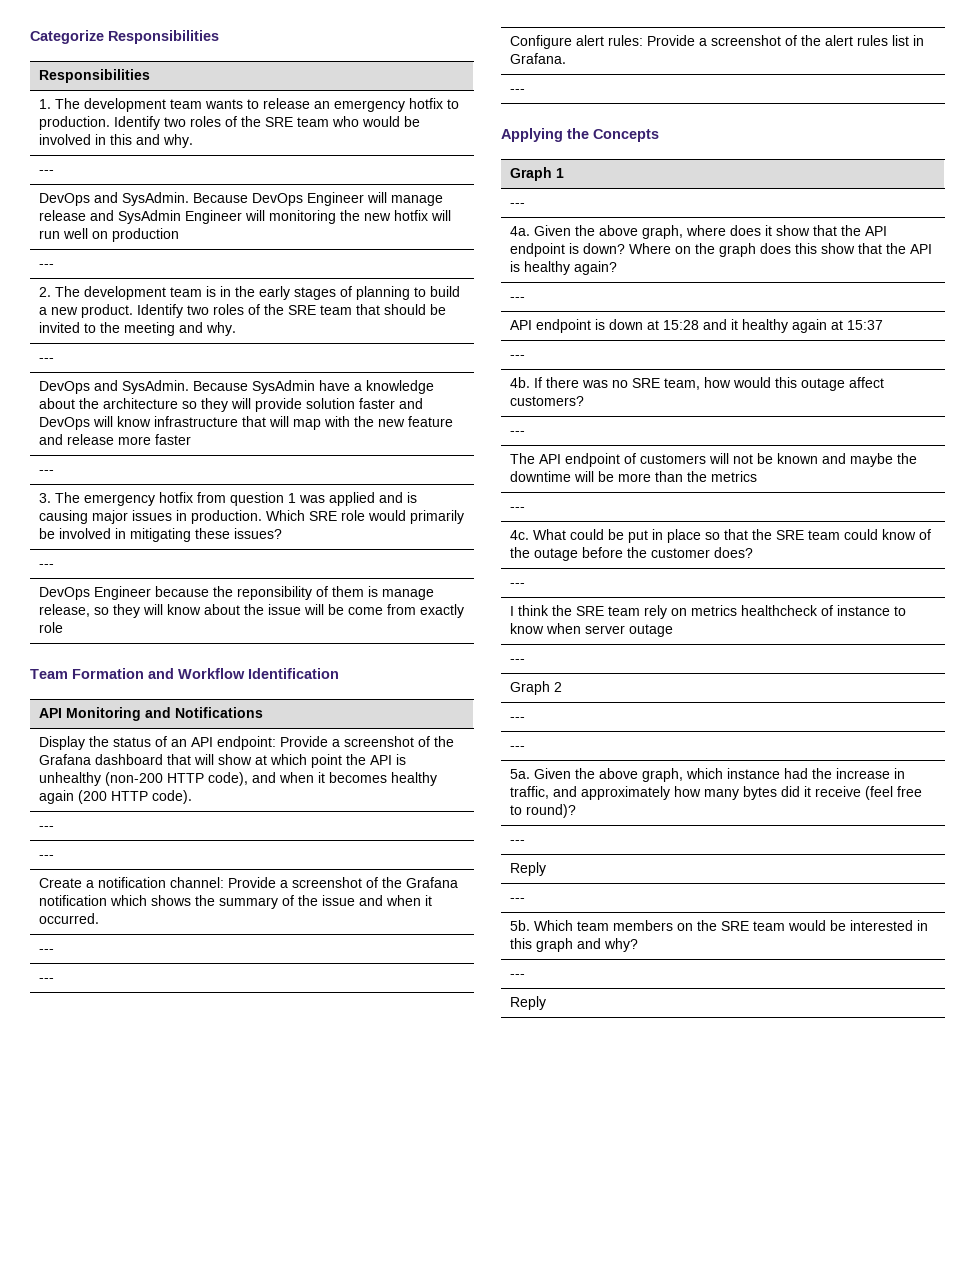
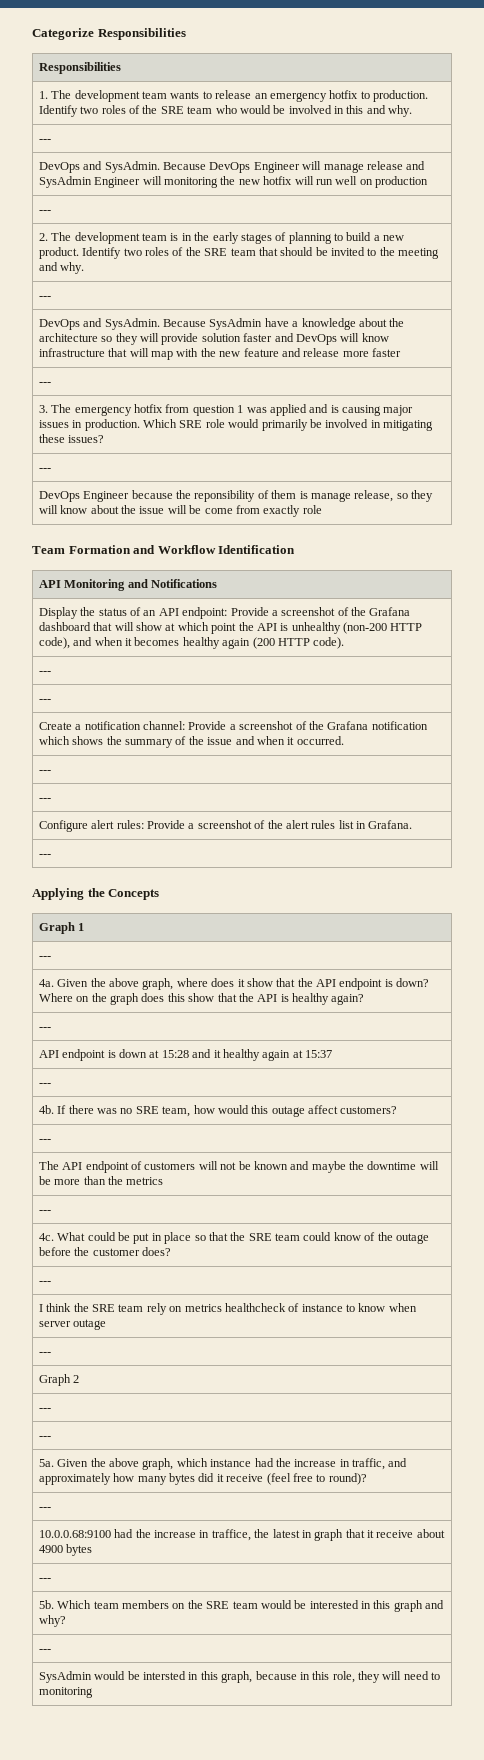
  5a. Given the above graph, which instance had the increase in traffic, and approximately how many bytes did it receive (feel free to round)?
  ---
- Reply
+ 10.0.0.68:9100 had the increase in traffice, the latest in graph that it receive about 4900 bytes
  5b. Which team members on the SRE team would be interested in this graph and why?
  ---
- Reply
+ SysAdmin would be intersted in this graph, because in this role, they will need to monitoring

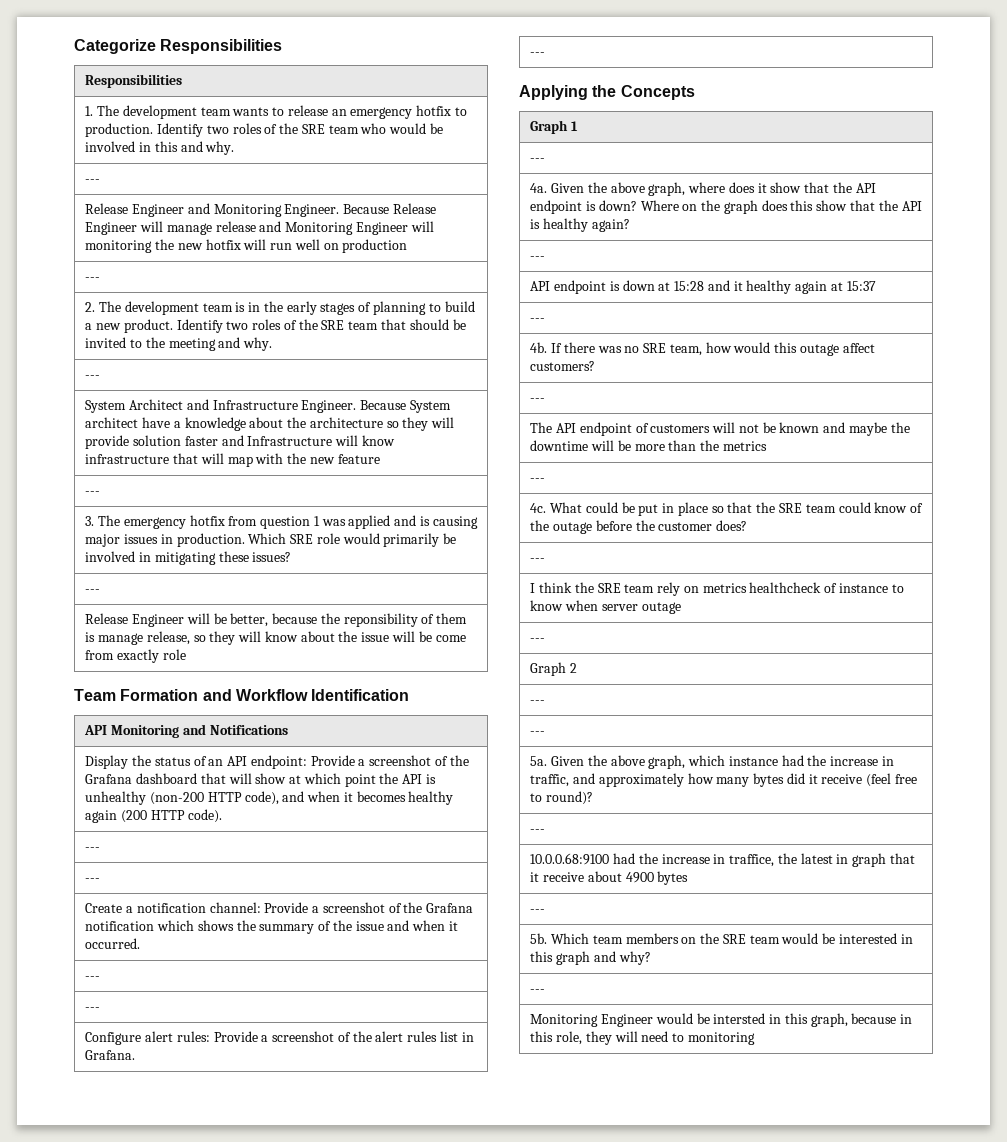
- DevOps and SysAdmin. Because DevOps Engineer will manage release and SysAdmin Engineer will monitoring the new hotfix will run well on production
+ Release Engineer and Monitoring Engineer. Because Release Engineer will manage release and Monitoring Engineer will monitoring the new hotfix will run well on production
- DevOps and SysAdmin. Because SysAdmin have a knowledge about the architecture so they will provide solution faster and DevOps will know infrastructure that will map with the new feature and release more faster
+ System Architect and Infrastructure Engineer. Because System architect have a knowledge about the architecture so they will provide solution faster and Infrastructure will know infrastructure that will map with the new feature
- DevOps Engineer because the reponsibility of them is manage release, so they will know about the issue will be come from exactly role
+ Release Engineer will be better, because the reponsibility of them is manage release, so they will know about the issue will be come from exactly role
- SysAdmin would be intersted in this graph, because in this role, they will need to monitoring
+ Monitoring Engineer would be intersted in this graph, because in this role, they will need to monitoring

